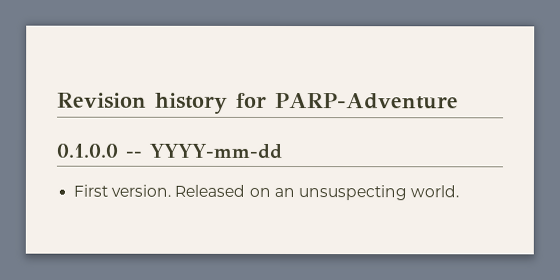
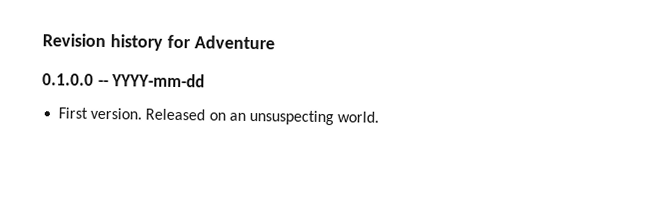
- Revision history for PARP-Adventure
+ Revision history for Adventure

